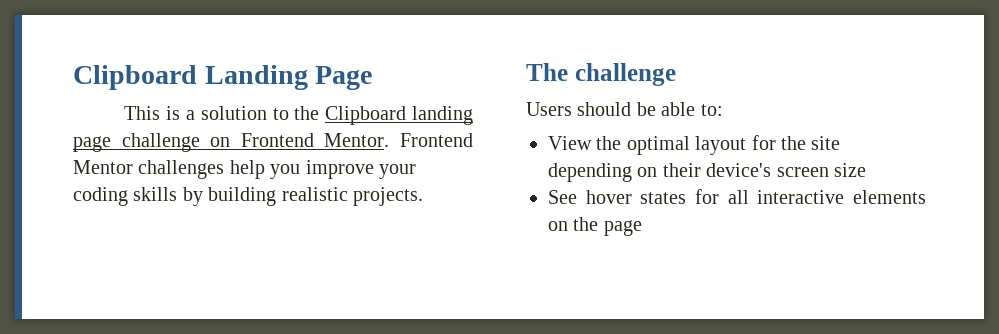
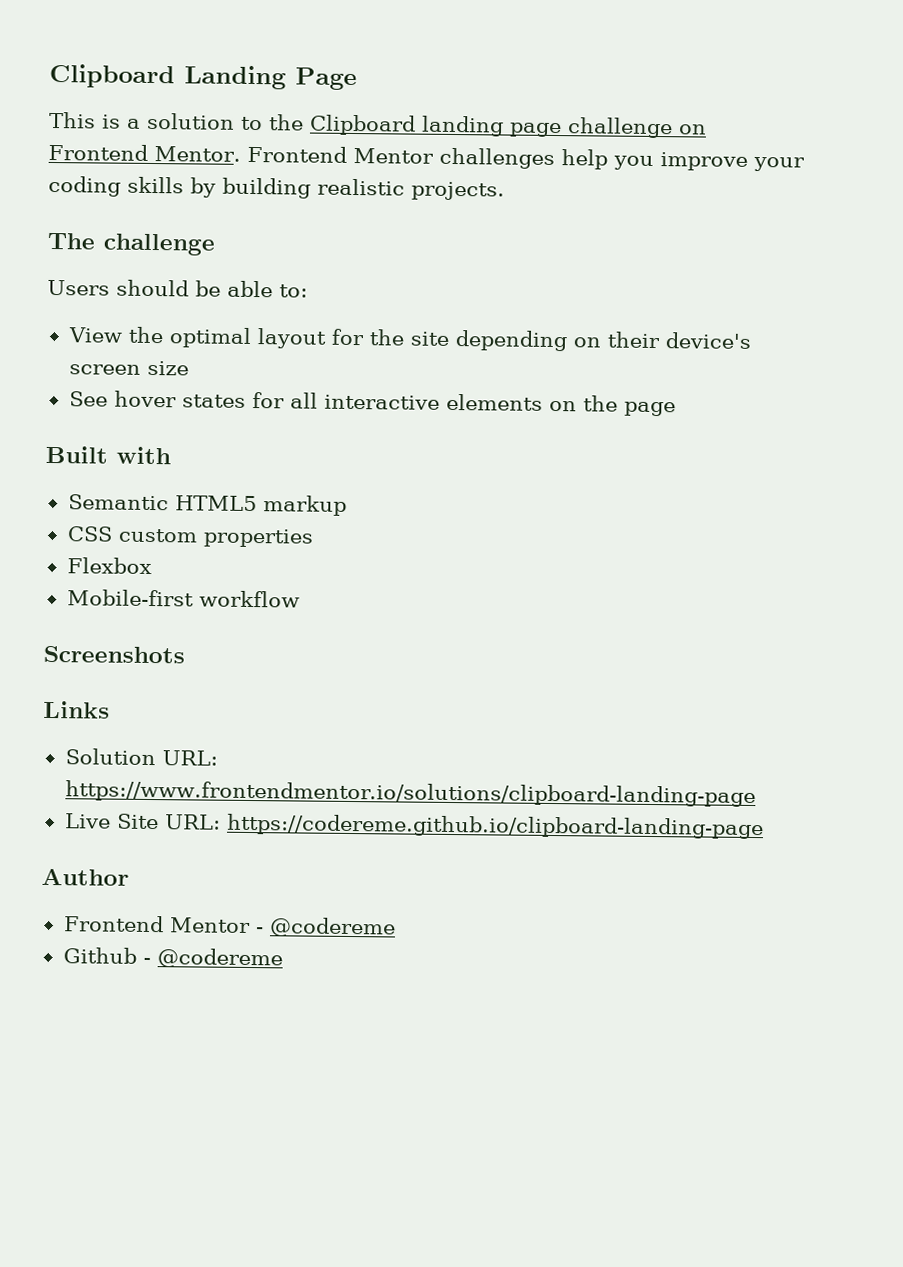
+ Built with
+ Semantic HTML5 markup
+ CSS custom properties
+ Flexbox
+ Mobile-first workflow
+ Screenshots
+ Links
+ Solution URL: https://www.frontendmentor.io/solutions/clipboard-landing-page
+ Live Site URL: https://codereme.github.io/clipboard-landing-page
+ Author
+ Frontend Mentor - @codereme
+ Github - @codereme

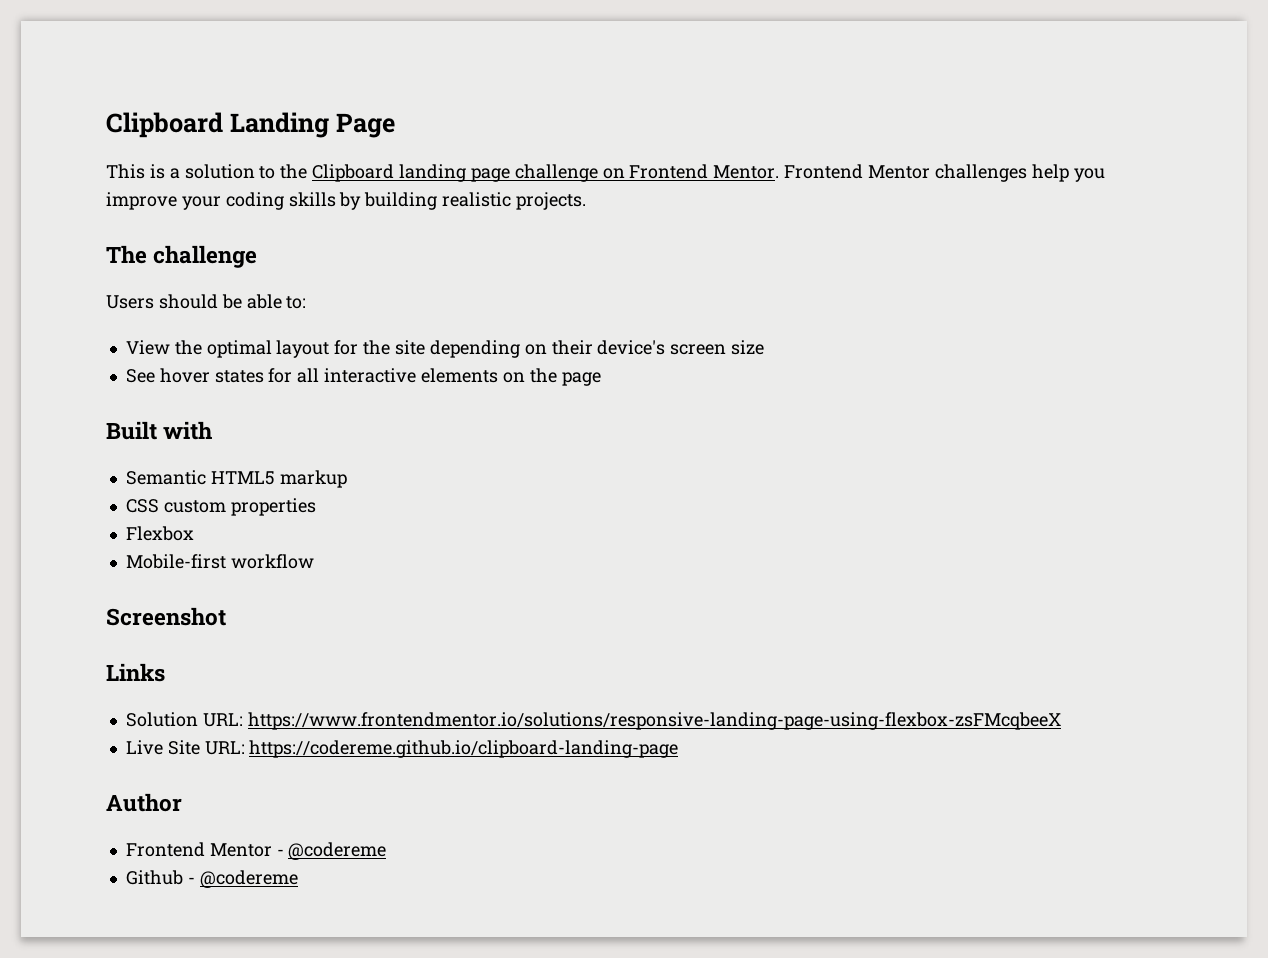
- Screenshots
+ Screenshot
- Solution URL: https://www.frontendmentor.io/solutions/clipboard-landing-page
+ Solution URL: https://www.frontendmentor.io/solutions/responsive-landing-page-using-flexbox-zsFMcqbeeX

